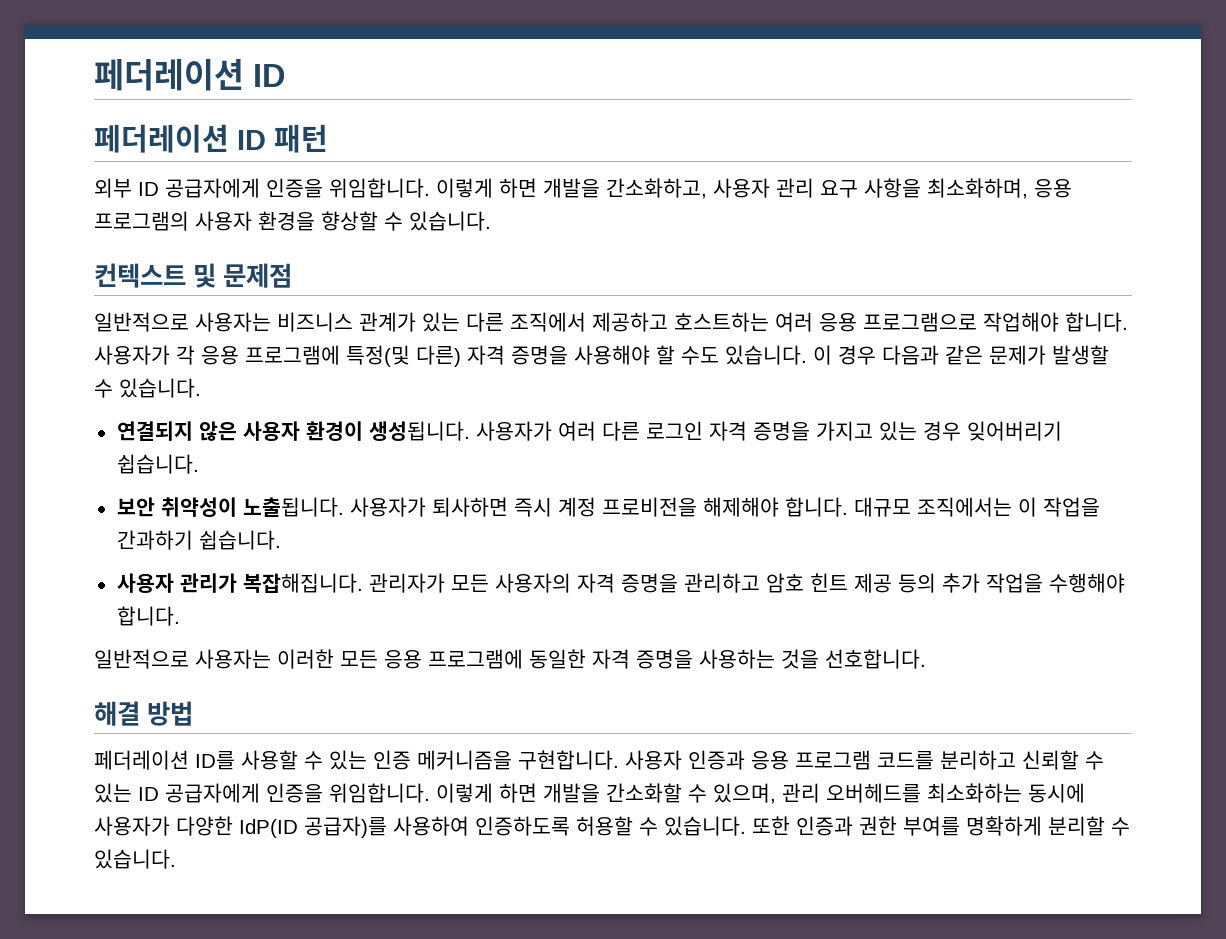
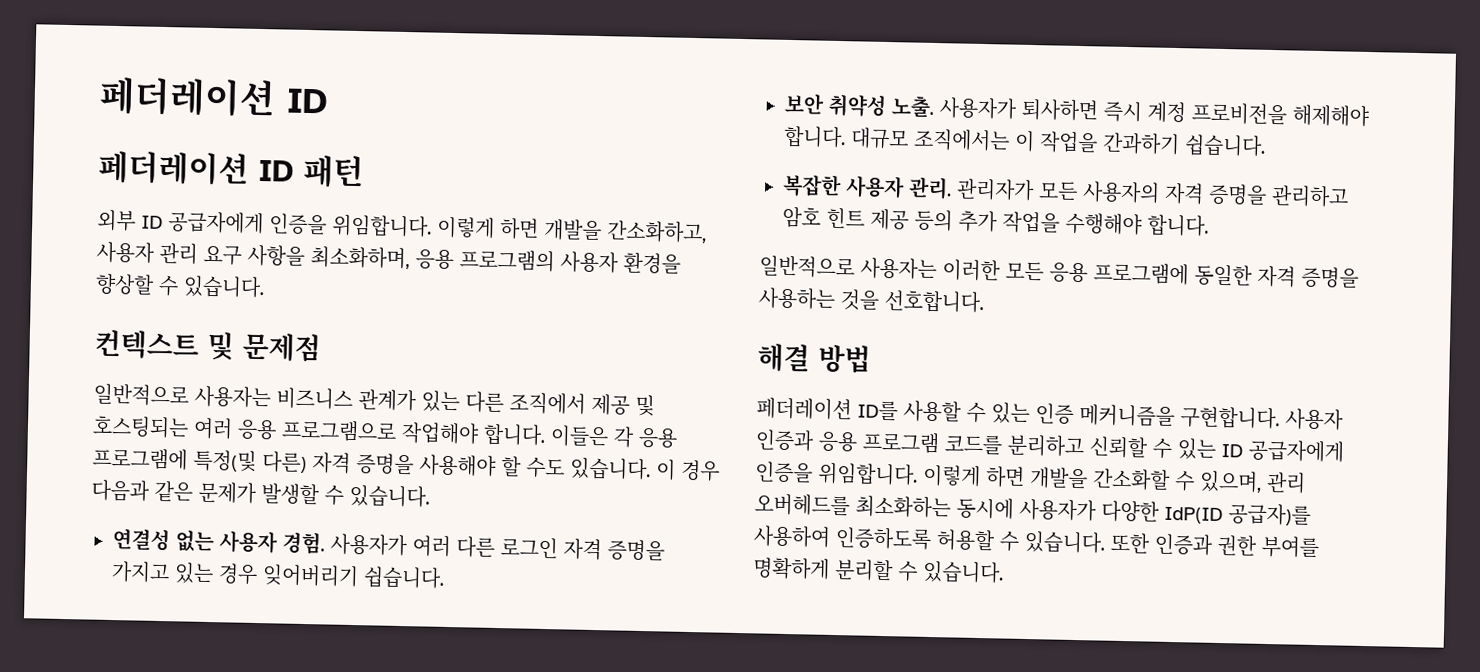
- 일반적으로 사용자는 비즈니스 관계가 있는 다른 조직에서 제공하고 호스트하는 여러 응용 프로그램으로 작업해야 합니다.
+ 일반적으로 사용자는 비즈니스 관계가 있는 다른 조직에서 제공 및 호스팅되는 여러 응용 프로그램으로 작업해야 합니다.
- 사용자가 각 응용 프로그램에 특정(및 다른) 자격 증명을 사용해야 할 수도 있습니다.
+ 이들은 각 응용 프로그램에 특정(및 다른) 자격 증명을 사용해야 할 수도 있습니다.
- 연결되지 않은 사용자 환경이 생성됩니다.
+ 연결성 없는 사용자 경험.
- 보안 취약성이 노출됩니다.
+ 보안 취약성 노출.
- 사용자 관리가 복잡해집니다.
+ 복잡한 사용자 관리.

